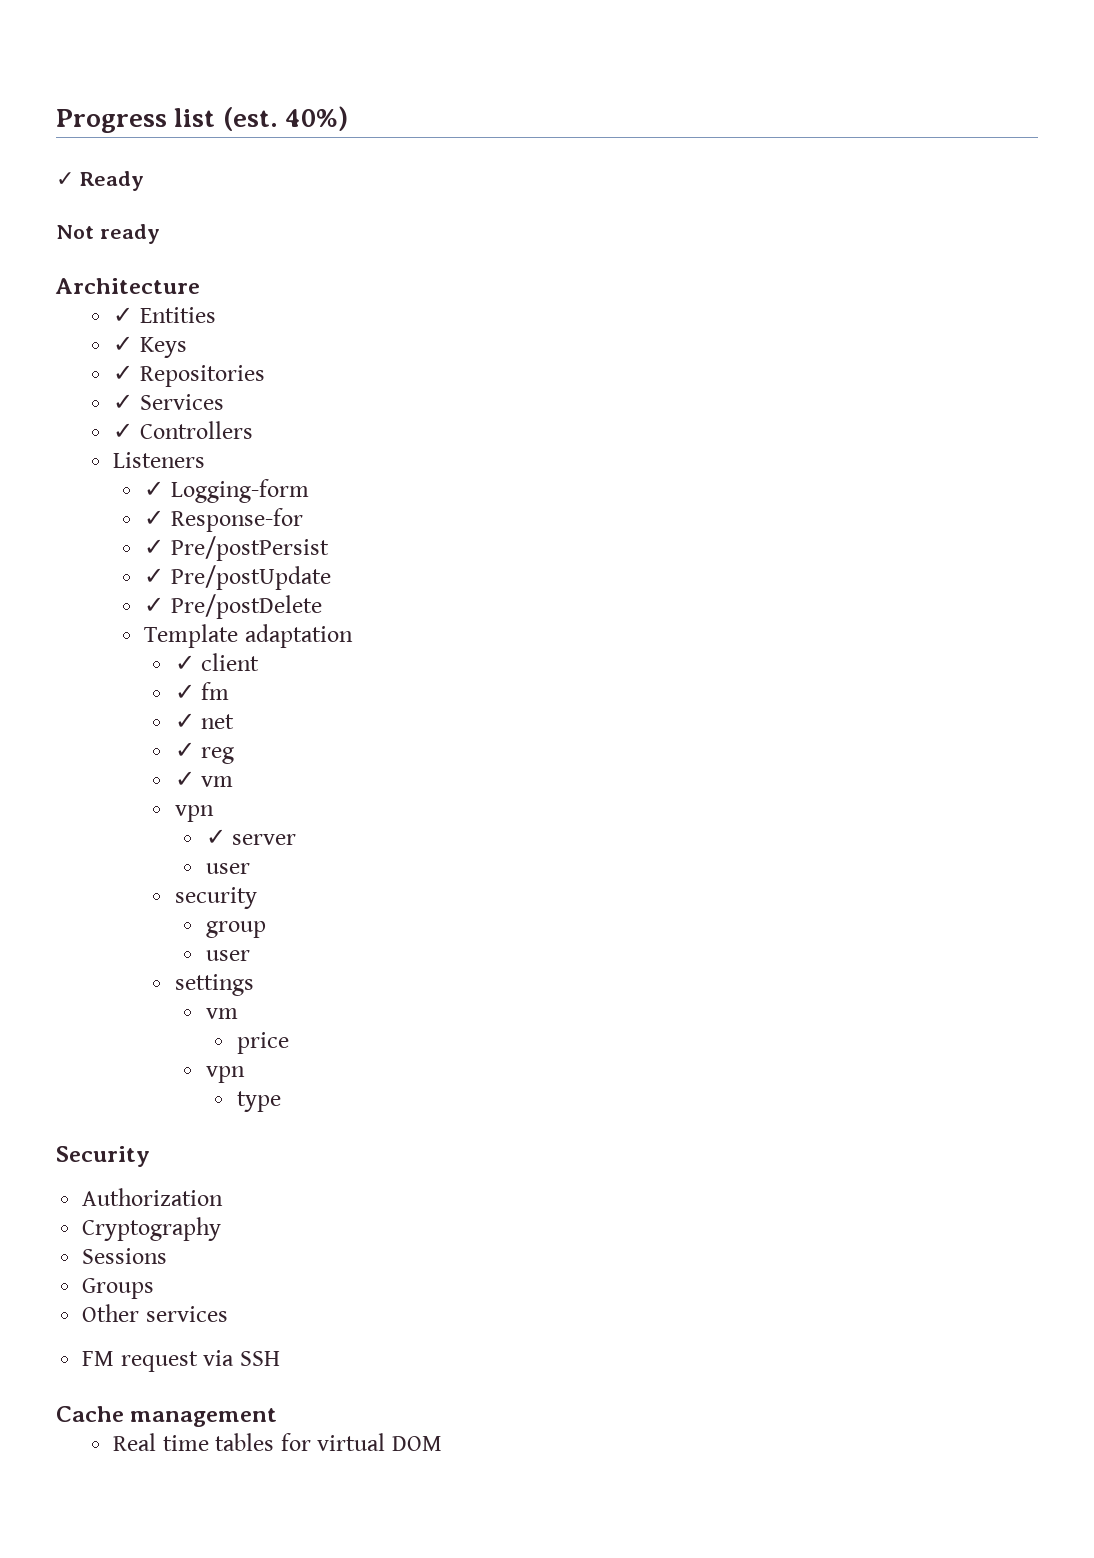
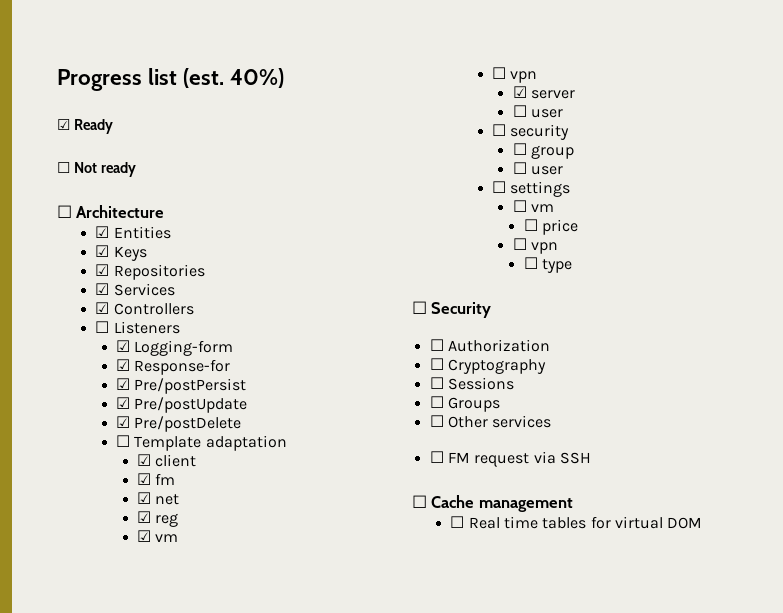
- ✓ Ready
+ ☑ Ready
- Not ready
+ ☐ Not ready
- Architecture
+ ☐ Architecture
- ✓ Entities
+ ☑ Entities
- ✓ Keys
+ ☑ Keys
- ✓ Repositories
+ ☑ Repositories
- ✓ Services
+ ☑ Services
- ✓ Controllers
+ ☑ Controllers
- Listeners
+ ☐ Listeners
- ✓ Logging-form
+ ☑ Logging-form
- ✓ Response-for
+ ☑ Response-for
- ✓ Pre/postPersist
+ ☑ Pre/postPersist
- ✓ Pre/postUpdate
+ ☑ Pre/postUpdate
- ✓ Pre/postDelete
+ ☑ Pre/postDelete
- Template adaptation
+ ☐ Template adaptation
- ✓ client
+ ☑ client
- ✓ fm
+ ☑ fm
- ✓ net
+ ☑ net
- ✓ reg
+ ☑ reg
- ✓ vm
- vpn
- ✓ server
- user
- security
+ ☑ vm
+ ☐ vpn
+ ☑ server
+ ☐ user
+ ☐ security
- group
- user
- settings
- vm
- price
- vpn
- type
+ ☐ group
+ ☐ user
+ ☐ settings
+ ☐ vm
+ ☐ price
+ ☐ vpn
+ ☐ type
- Security
+ ☐ Security
- Authorization
+ ☐ Authorization
- Cryptography
+ ☐ Cryptography
- Sessions
+ ☐ Sessions
- Groups
+ ☐ Groups
- Other services
+ ☐ Other services
- FM request via SSH
+ ☐ FM request via SSH
- Cache management
+ ☐ Cache management
- Real time tables for virtual DOM
+ ☐ Real time tables for virtual DOM

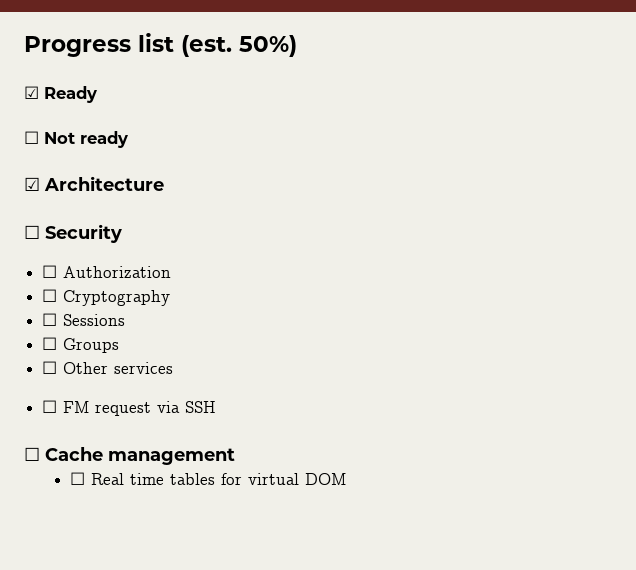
- 40%)
+ 50%)
- ☐ Architecture
+ ☑ Architecture
- ☑ Entities
- ☑ Keys
- ☑ Repositories
- ☑ Services
- ☑ Controllers
- ☐ Listeners
- ☑ Logging-form
- ☑ Response-for
- ☑ Pre/postPersist
- ☑ Pre/postUpdate
- ☑ Pre/postDelete
- ☐ Template adaptation
- ☑ client
- ☑ fm
- ☑ net
- ☑ reg
- ☑ vm
- ☐ vpn
- ☑ server
- ☐ user
- ☐ security
- ☐ group
- ☐ user
- ☐ settings
- ☐ vm
- ☐ price
- ☐ vpn
- ☐ type

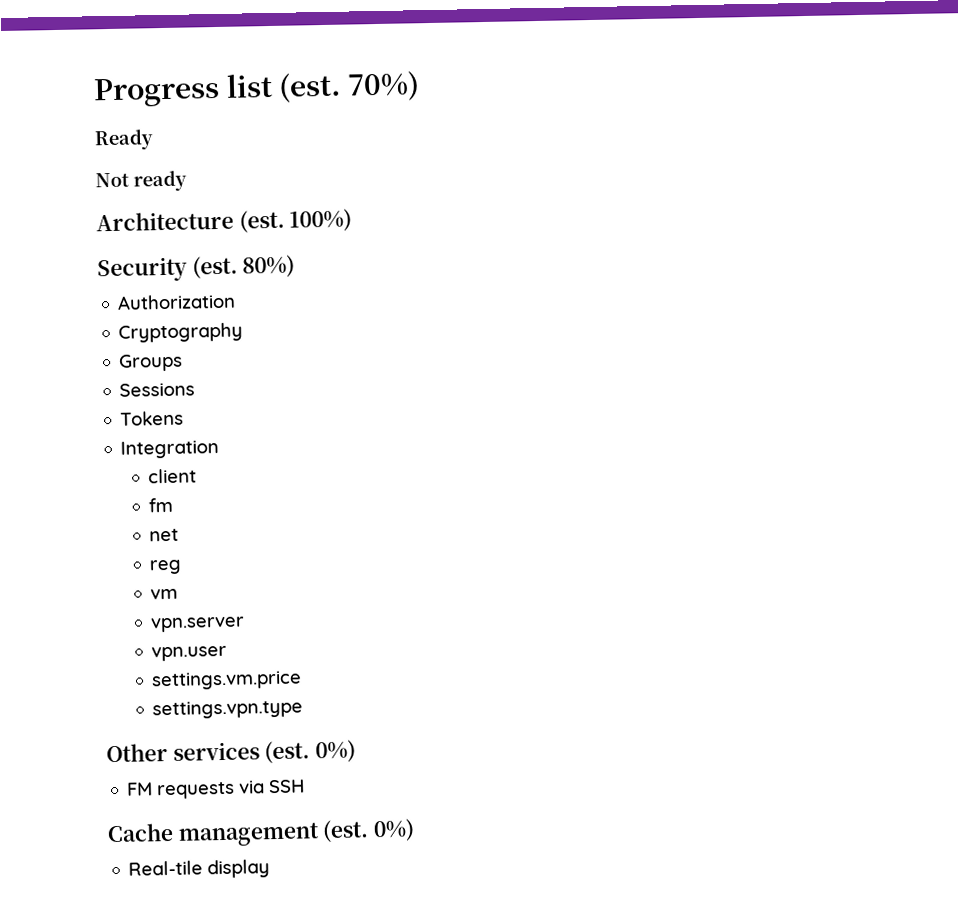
- 50%)
- ☑ Ready
+ 70%)
+ Ready
- ☐ Not ready
+ Not ready
- ☑ Architecture
- ☐ Security
- ☐ Authorization
+ Architecture (est. 100%)
+ Security (est. 80%)
+ Authorization
- ☐ Cryptography
+ Cryptography
- ☐ Sessions
+ Groups
+ Sessions
- ☐ Groups
- ☐ Other services
- ☐ FM request via SSH
+ Tokens
+ Integration
+ client
+ fm
+ net
+ reg
+ vm
+ vpn.server
+ vpn.user
+ settings.vm.price
+ settings.vpn.type
+ Other services (est. 0%)
+ FM requests via SSH
- ☐ Cache management
- ☐ Real time tables for virtual DOM
+ Cache management (est. 0%)
+ Real-tile display

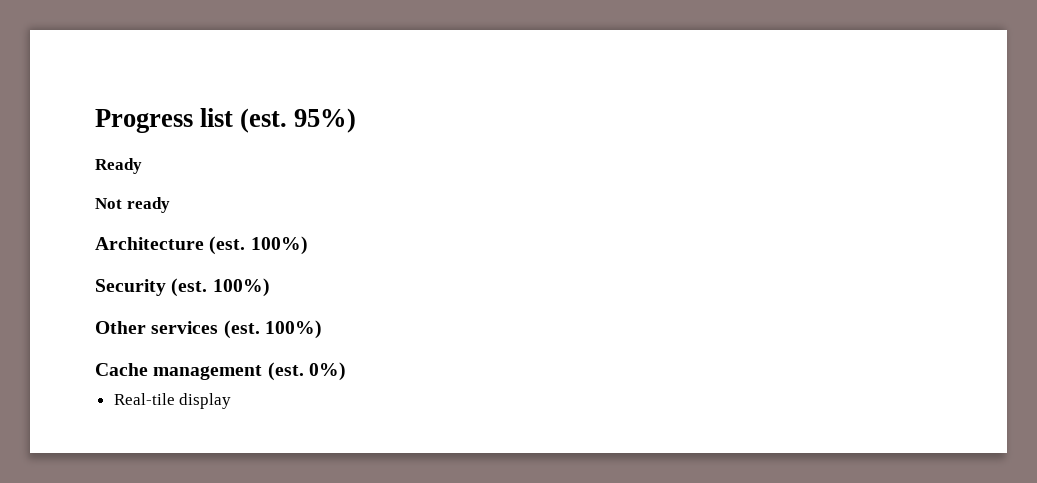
- 70%)
+ 95%)
- Security (est. 80%)
- Authorization
- Cryptography
- Groups
- Sessions
- Tokens
- Integration
- client
- fm
- net
- reg
- vm
- vpn.server
- vpn.user
- settings.vm.price
- settings.vpn.type
- Other services (est. 0%)
- FM requests via SSH
+ Security (est. 100%)
+ Other services (est. 100%)

